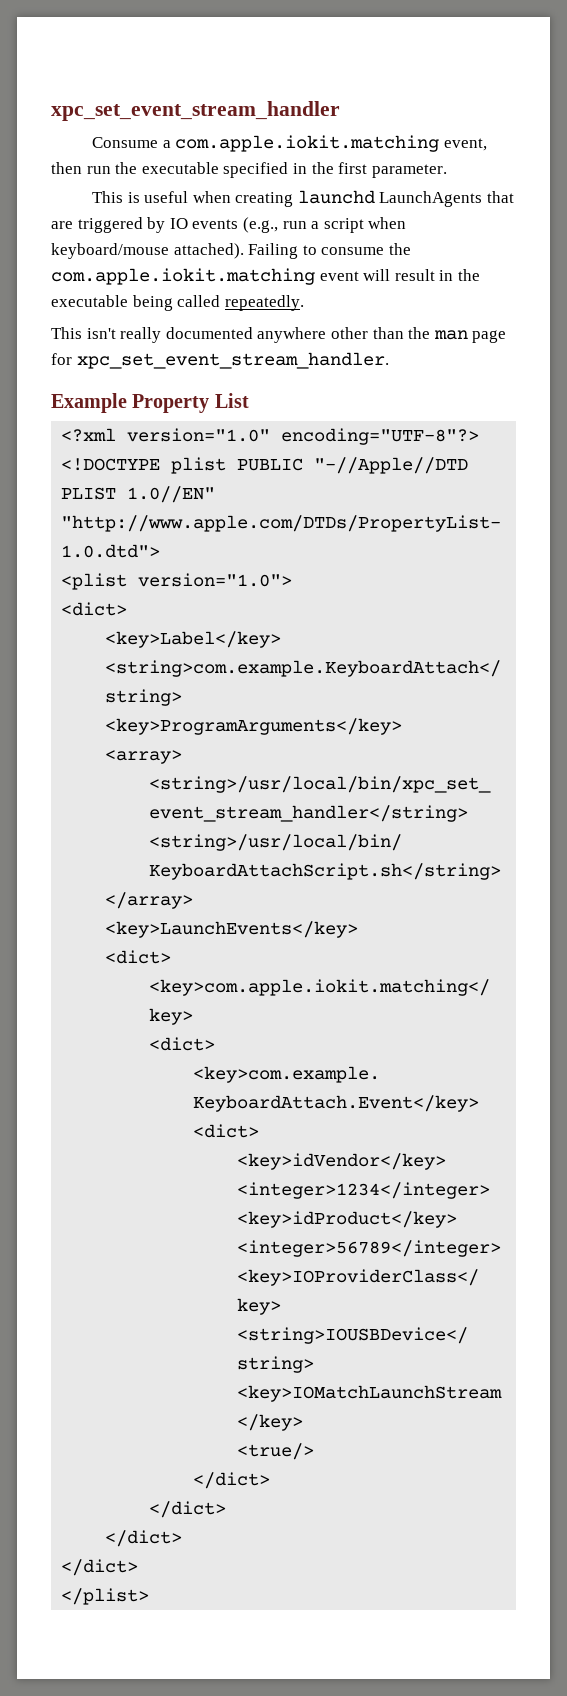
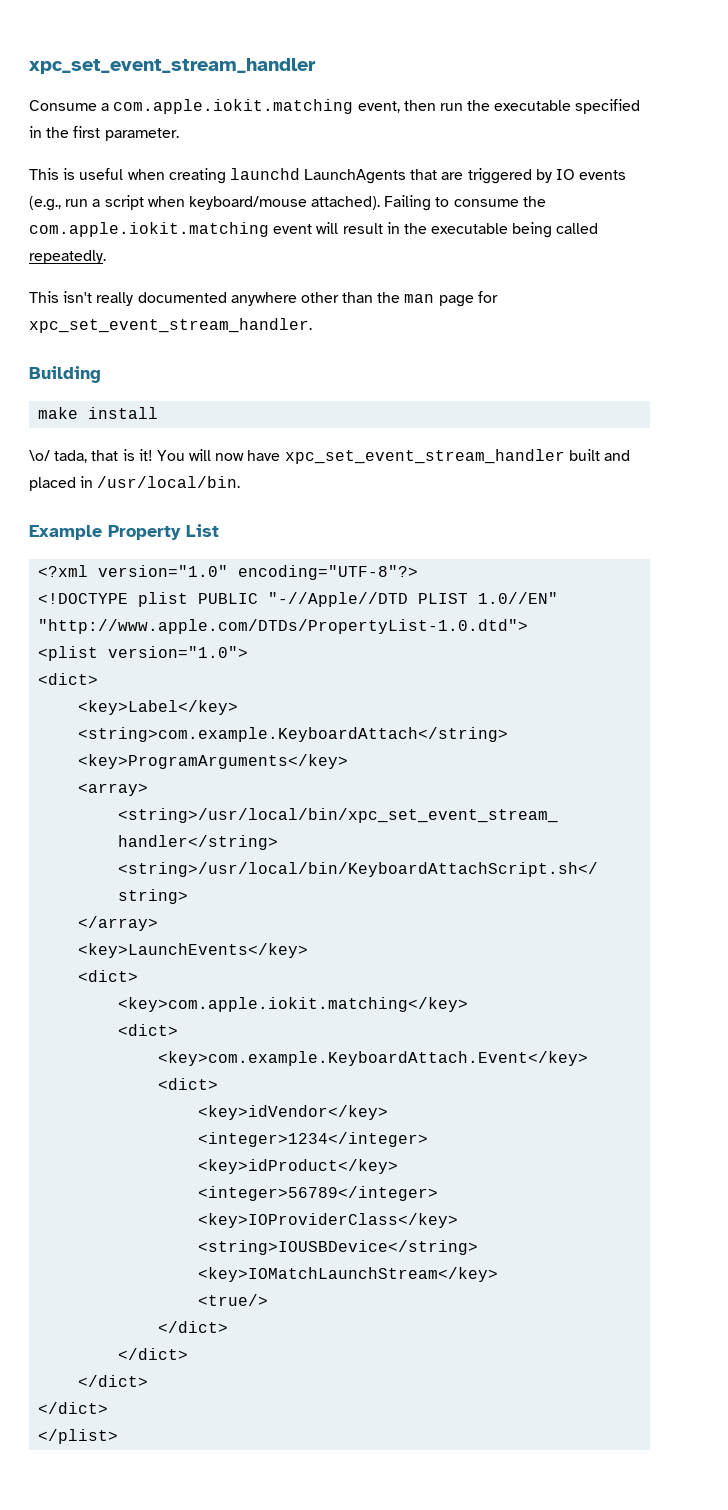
+ Building
+ make install
+ \o/ tada, that is it! You will now have xpc_set_event_stream_handler built and placed in /usr/local/bin.

